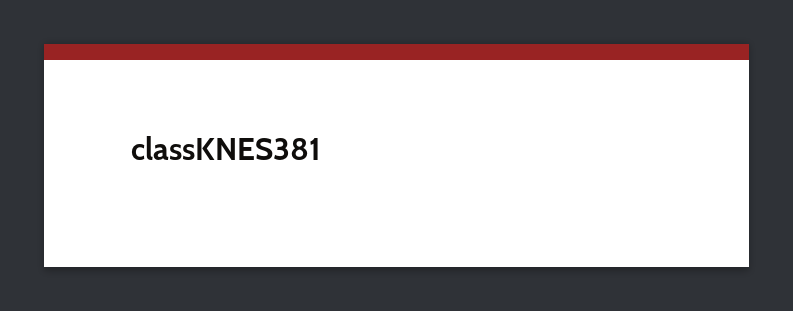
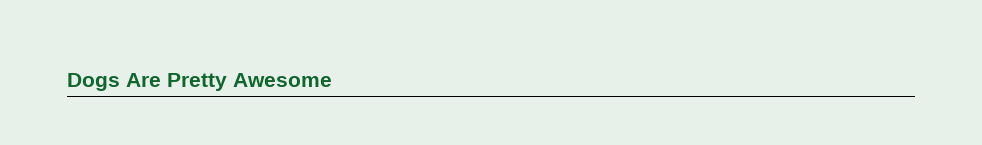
- classKNES381
+ Dogs Are Pretty Awesome

